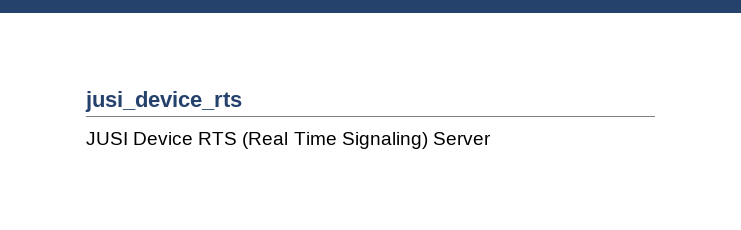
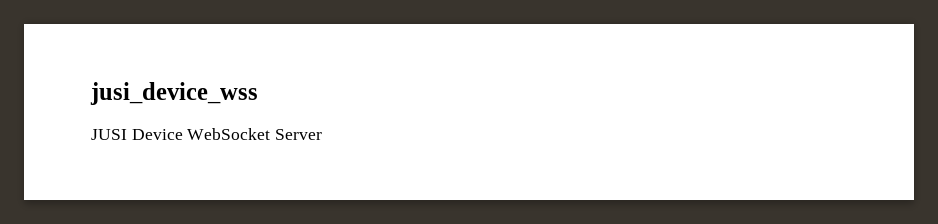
- jusi_device_rts
+ jusi_device_wss
- JUSI Device RTS (Real Time Signaling) Server
+ JUSI Device WebSocket Server

